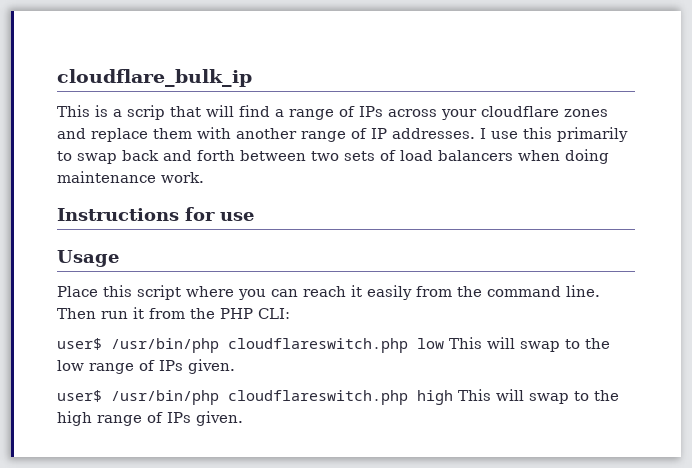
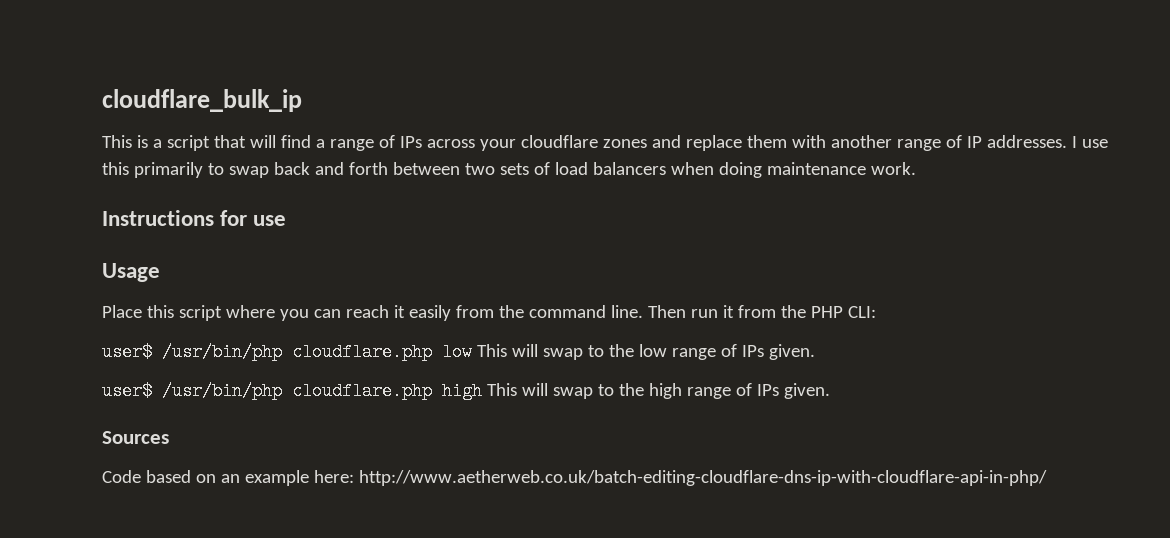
- This is a scrip that will find a range of IPs across your cloudflare zones and replace them with another range of IP addresses.
+ This is a script that will find a range of IPs across your cloudflare zones and replace them with another range of IP addresses.
- user$ /usr/bin/php cloudflareswitch.php low This will swap to the low range of IPs given.
+ user$ /usr/bin/php cloudflare.php low This will swap to the low range of IPs given.
- user$ /usr/bin/php cloudflareswitch.php high This will swap to the high range of IPs given.
+ user$ /usr/bin/php cloudflare.php high This will swap to the high range of IPs given.
+ Sources
+ Code based on an example here: http://www.aetherweb.co.uk/batch-editing-cloudflare-dns-ip-with-cloudflare-api-in-php/

